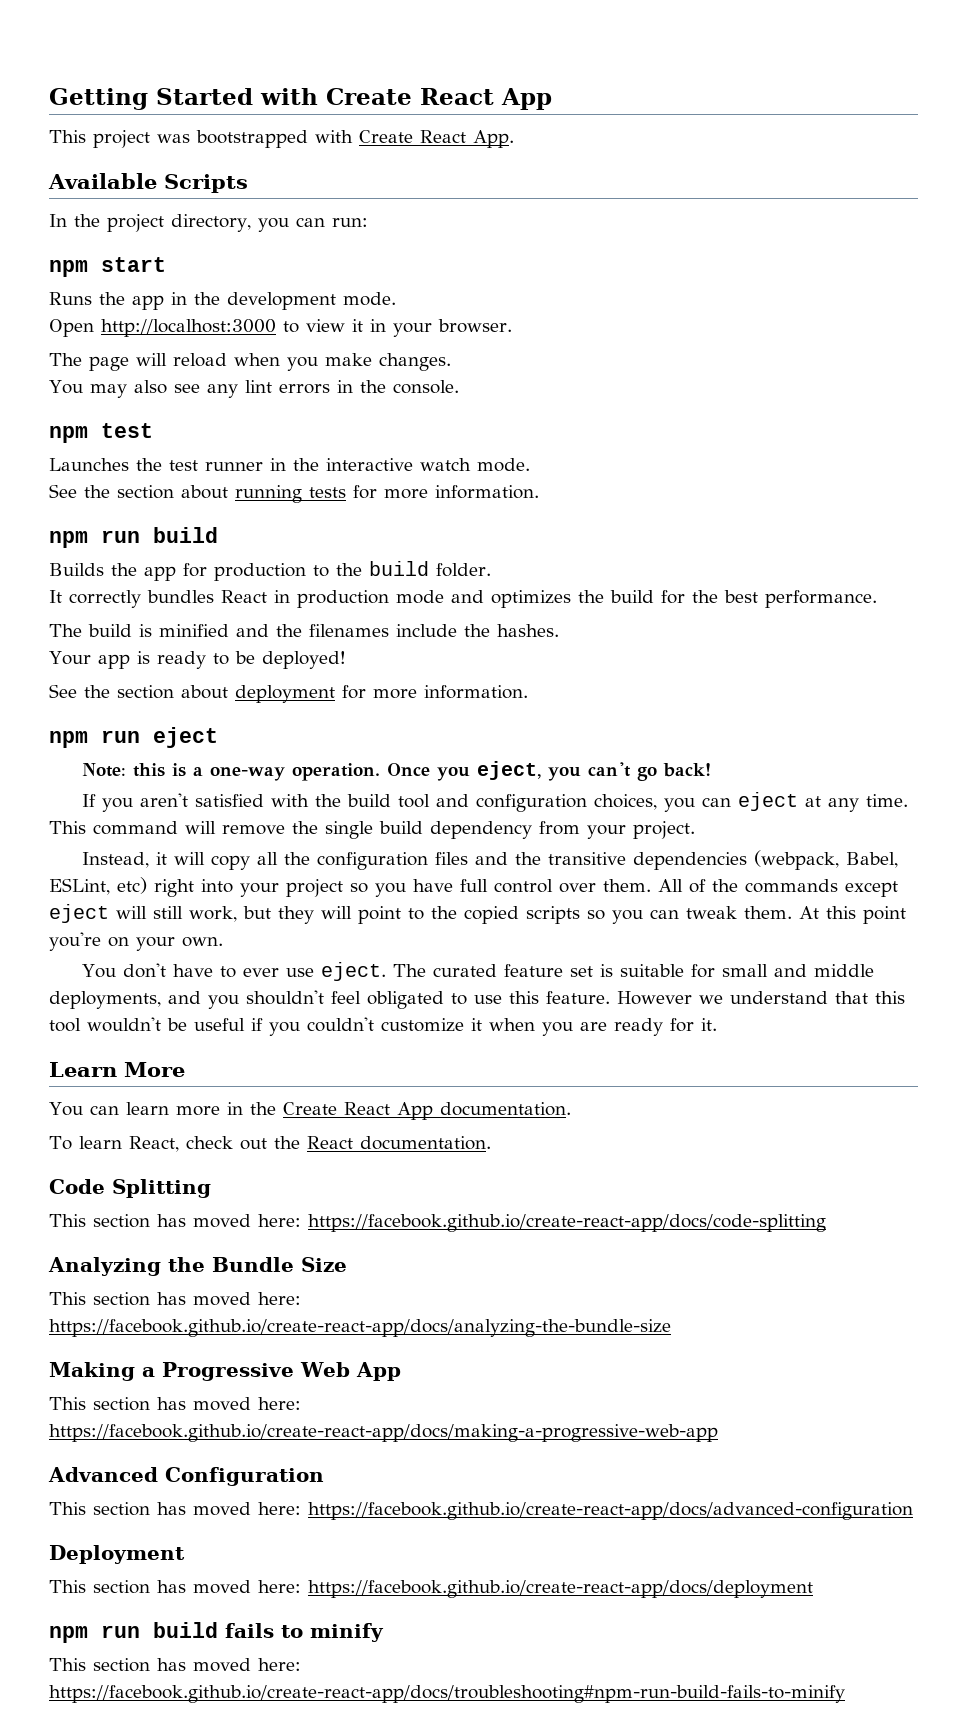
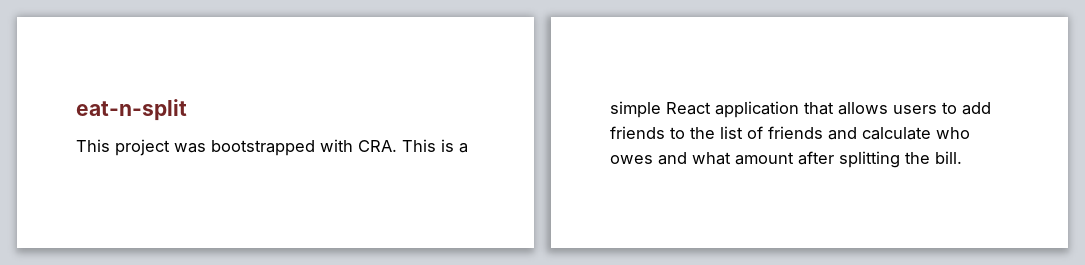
- Getting Started with Create React App
+ eat-n-split
- This project was bootstrapped with Create React App.
- Available Scripts
- In the project directory, you can run:
- npm start
- Runs the app in the development mode.
- Open http://localhost:3000 to view it in your browser.
- The page will reload when you make changes.
- You may also see any lint errors in the console.
- npm test
- Launches the test runner in the interactive watch mode.
- See the section about running tests for more information.
- npm run build
- Builds the app for production to the build folder.
- It correctly bundles React in production mode and optimizes the build for the best performance.
- The build is minified and the filenames include the hashes.
- Your app is ready to be deployed!
- See the section about deployment for more information.
- npm run eject
- Note: this is a one-way operation. Once you eject, you can't go back!
- If you aren't satisfied with the build tool and configuration choices, you can eject at any time. This command will remove the single build dependency from your project.
- Instead, it will copy all the configuration files and the transitive dependencies (webpack, Babel, ESLint, etc) right into your project so you have full control over them. All of the commands except eject will still work, but they will point to the copied scripts so you can tweak them. At this point you're on your own.
- You don't have to ever use eject. The curated feature set is suitable for small and middle deployments, and you shouldn't feel obligated to use this feature. However we understand that this tool wouldn't be useful if you couldn't customize it when you are ready for it.
- Learn More
- You can learn more in the Create React App documentation.
- To learn React, check out the React documentation.
- Code Splitting
- This section has moved here: https://facebook.github.io/create-react-app/docs/code-splitting
- Analyzing the Bundle Size
- This section has moved here: https://facebook.github.io/create-react-app/docs/analyzing-the-bundle-size
- Making a Progressive Web App
- This section has moved here: https://facebook.github.io/create-react-app/docs/making-a-progressive-web-app
- Advanced Configuration
- This section has moved here: https://facebook.github.io/create-react-app/docs/advanced-configuration
- Deployment
- This section has moved here: https://facebook.github.io/create-react-app/docs/deployment
- npm run build fails to minify
- This section has moved here: https://facebook.github.io/create-react-app/docs/troubleshooting#npm-run-build-fails-to-minify
+ This project was bootstrapped with CRA. This is a simple React application that allows users to add friends to the list of friends and calculate who owes and what amount after splitting the bill.

